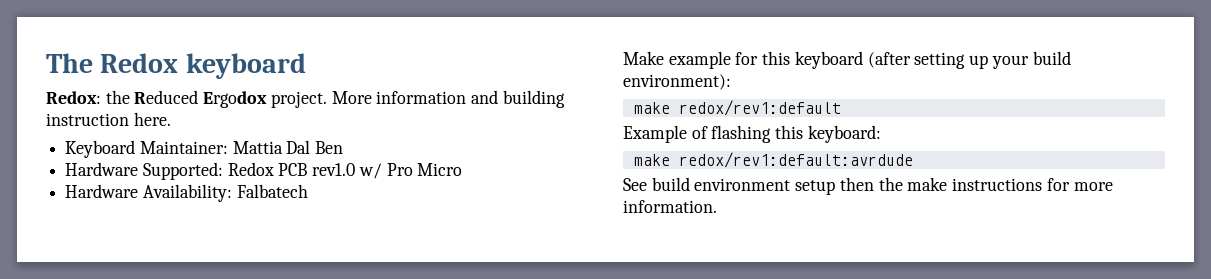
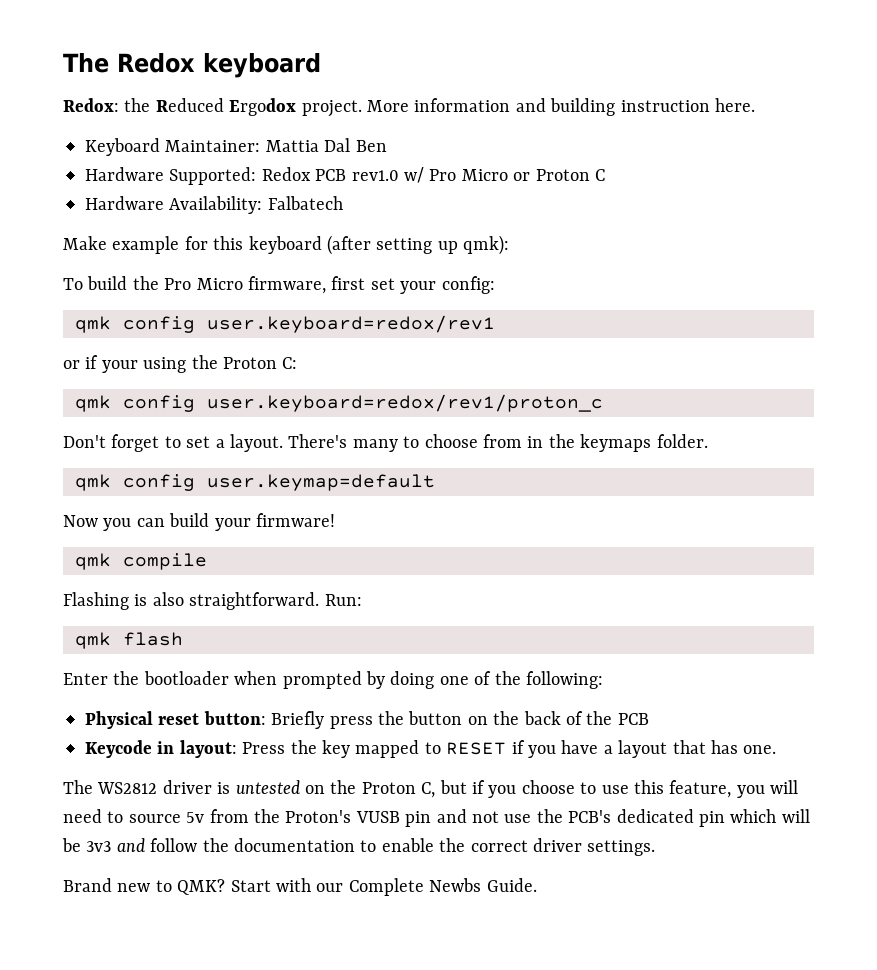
- Hardware Supported: Redox PCB rev1.0 w/ Pro Micro
+ Hardware Supported: Redox PCB rev1.0 w/ Pro Micro or Proton C
- Make example for this keyboard (after setting up your build environment):
- make redox/rev1:default
- Example of flashing this keyboard:
- make redox/rev1:default:avrdude
- See build environment setup then the make instructions for more information.
+ Make example for this keyboard (after setting up qmk):
+ To build the Pro Micro firmware, first set your config:
+ qmk config user.keyboard=redox/rev1
+ or if your using the Proton C:
+ qmk config user.keyboard=redox/rev1/proton_c
+ Don't forget to set a layout. There's many to choose from in the keymaps folder.
+ qmk config user.keymap=default
+ Now you can build your firmware!
+ qmk compile
+ Flashing is also straightforward. Run:
+ qmk flash
+ Enter the bootloader when prompted by doing one of the following:
+ Physical reset button: Briefly press the button on the back of the PCB
+ Keycode in layout: Press the key mapped to RESET if you have a layout that has one.
+ The WS2812 driver is untested on the Proton C, but if you choose to use this feature, you will need to source 5v from the Proton's VUSB pin and not use the PCB's dedicated pin which will be 3v3 and follow the documentation to enable the correct driver settings.
+ Brand new to QMK? Start with our Complete Newbs Guide.

